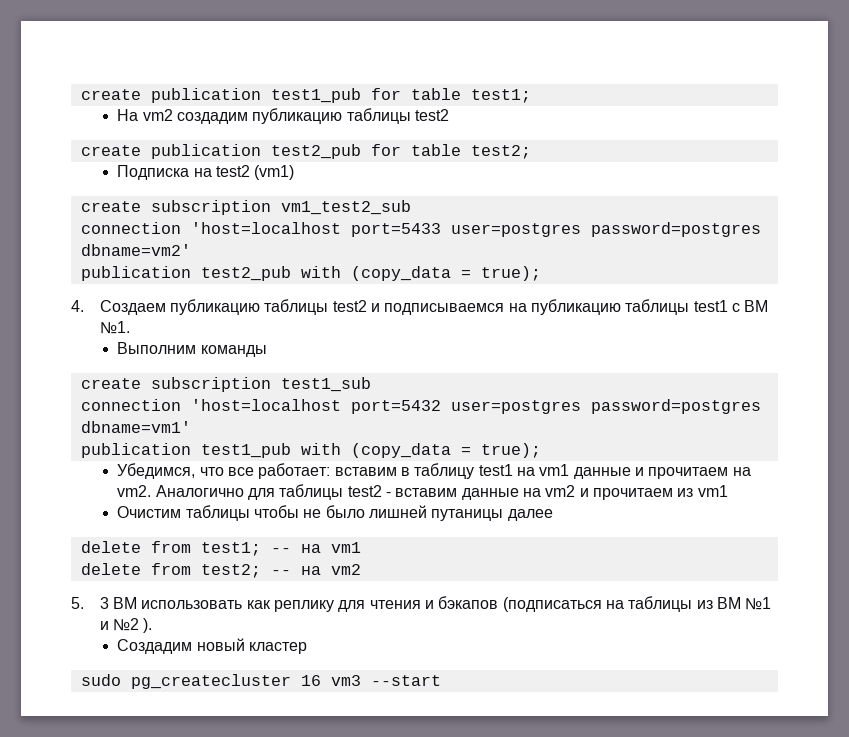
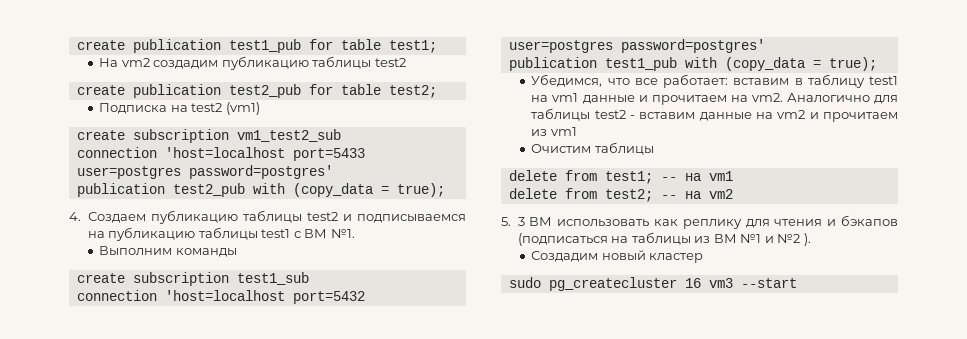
- connection 'host=localhost port=5433 user=postgres password=postgres dbname=vm2'
+ connection 'host=localhost port=5433 user=postgres password=postgres'
- connection 'host=localhost port=5432 user=postgres password=postgres dbname=vm1'
+ connection 'host=localhost port=5432 user=postgres password=postgres'
- Очистим таблицы чтобы не было лишней путаницы далее
+ Очистим таблицы

